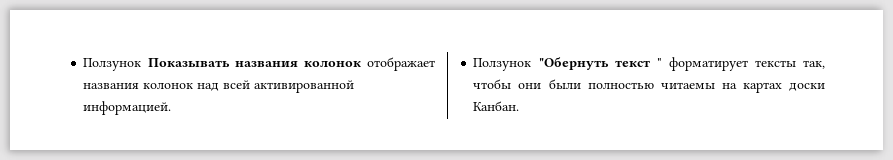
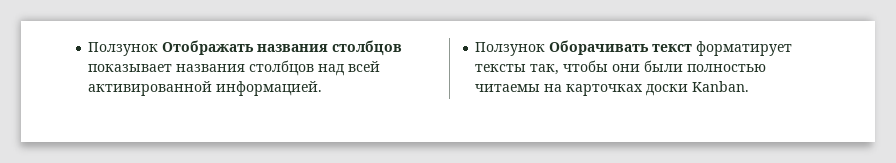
- Ползунок Показывать названия колонок отображает названия колонок над всей активированной информацией.
+ Ползунок Отображать названия столбцов показывает названия столбцов над всей активированной информацией.
- Ползунок "Обернуть текст " форматирует тексты так, чтобы они были полностью читаемы на картах доски Канбан.
+ Ползунок Оборачивать текст форматирует тексты так, чтобы они были полностью читаемы на карточках доски Kanban.

